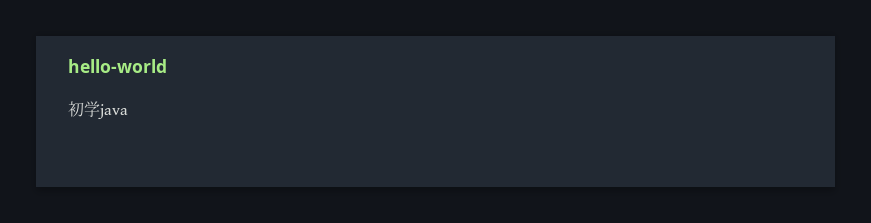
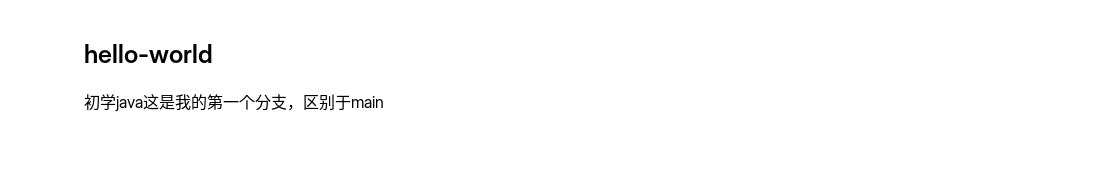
- 初学java
+ 初学java这是我的第一个分支，区别于main

